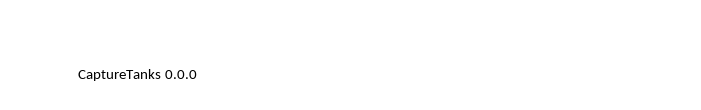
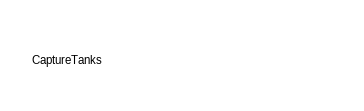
- CaptureTanks 0.0.0
+ CaptureTanks

